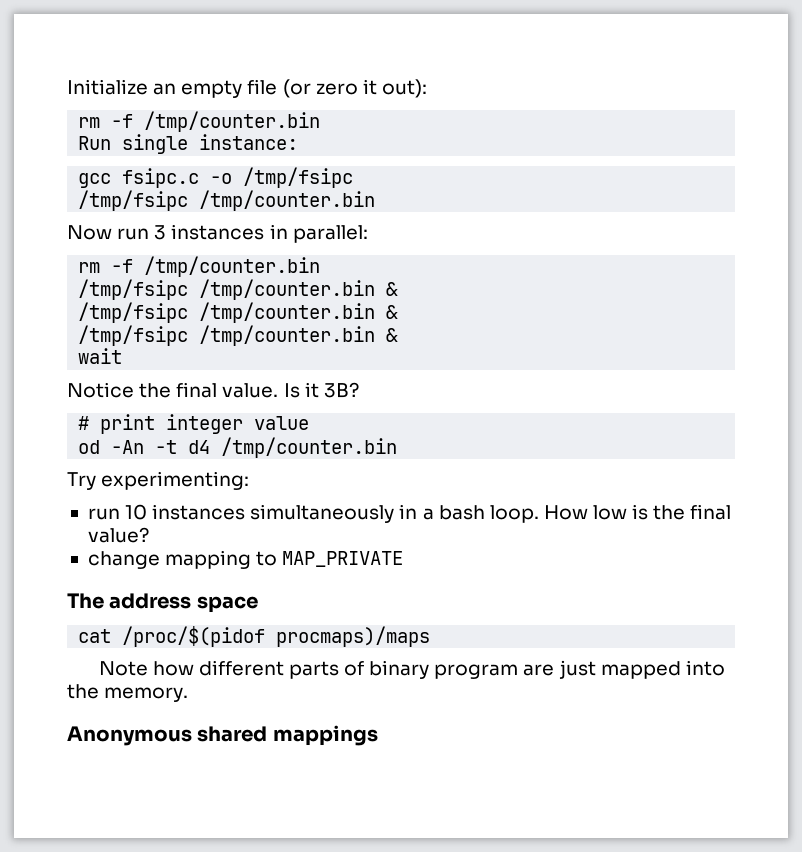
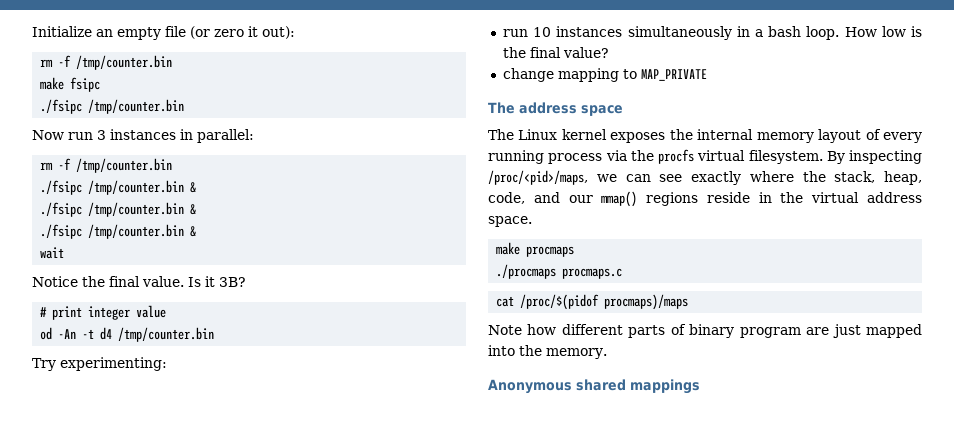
- Run single instance:
- gcc fsipc.c -o /tmp/fsipc
- /tmp/fsipc /tmp/counter.bin
+ make fsipc
+ ./fsipc /tmp/counter.bin
  Now run 3 instances in parallel:
  rm -f /tmp/counter.bin
- /tmp/fsipc /tmp/counter.bin &
- /tmp/fsipc /tmp/counter.bin &
- /tmp/fsipc /tmp/counter.bin &
+ ./fsipc /tmp/counter.bin &
+ ./fsipc /tmp/counter.bin &
+ ./fsipc /tmp/counter.bin &
+ The Linux kernel exposes the internal memory layout of every running process via the procfs virtual filesystem. By inspecting /proc/<pid>/maps, we can see exactly where the stack, heap, code, and our mmap() regions reside in the virtual address space.
+ make procmaps
+ ./procmaps procmaps.c

